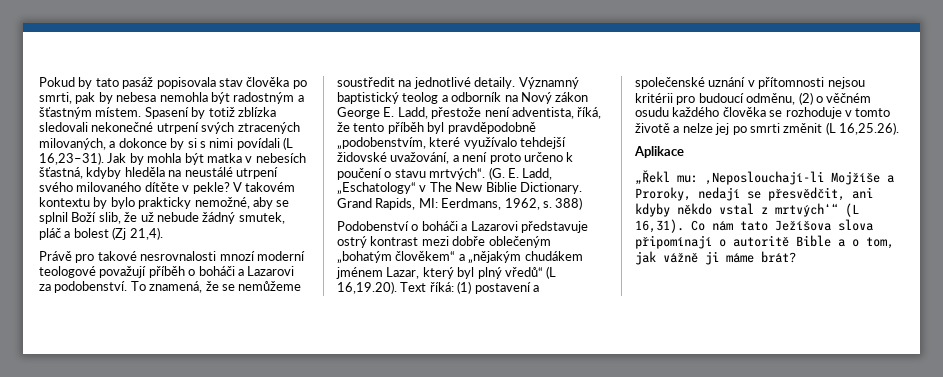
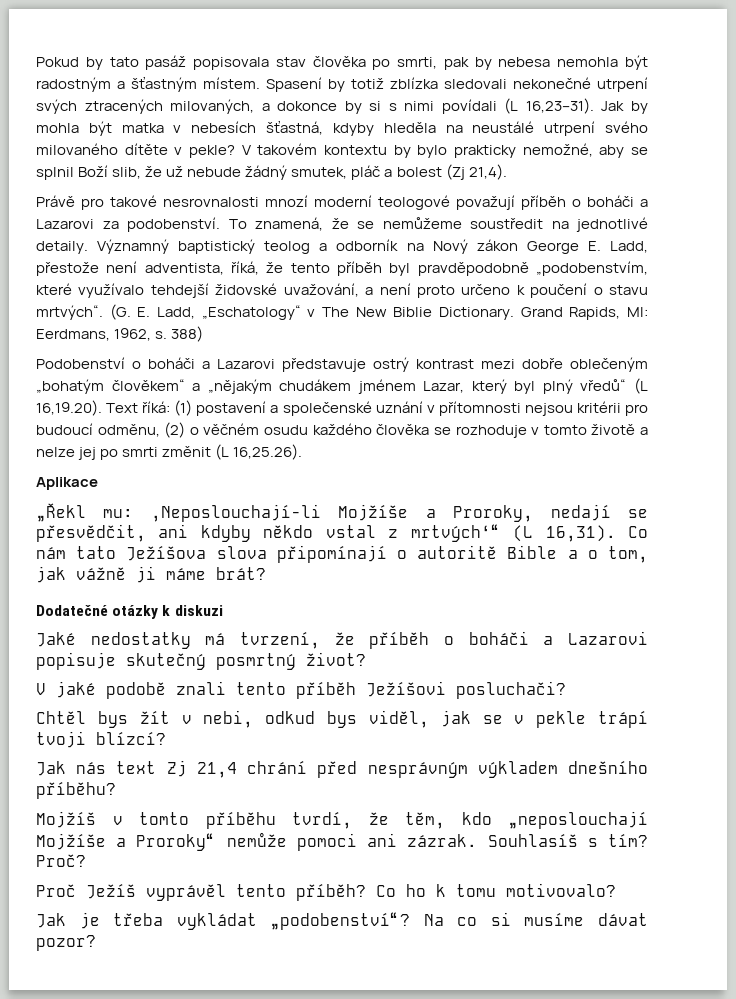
+ Dodatečné otázky k diskuzi
+ Jaké nedostatky má tvrzení, že příběh o boháči a Lazarovi popisuje skutečný posmrtný život?
+ V jaké podobě znali tento příběh Ježíšovi posluchači?
+ Chtěl bys žít v nebi, odkud bys viděl, jak se v pekle trápí tvoji blízcí?
+ Jak nás text Zj 21,4 chrání před nesprávným výkladem dnešního příběhu?
+ Mojžíš v tomto příběhu tvrdí, že těm, kdo „neposlouchají Mojžíše a Proroky“ nemůže pomoci ani zázrak. Souhlasíš s tím? Proč?
+ Proč Ježíš vyprávěl tento příběh? Co ho k tomu motivovalo?
+ Jak je třeba vykládat „podobenství“? Na co si musíme dávat pozor?

